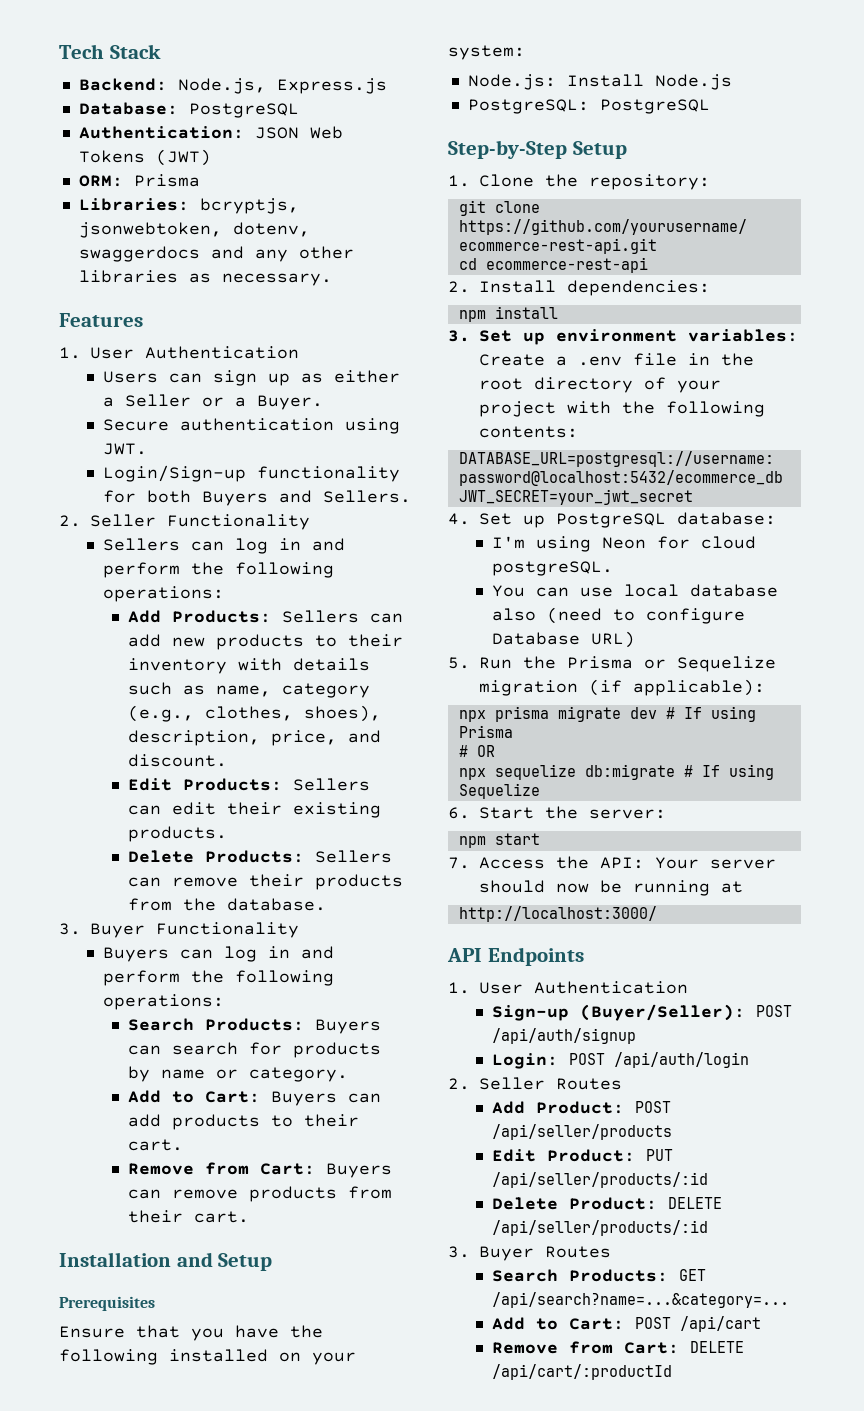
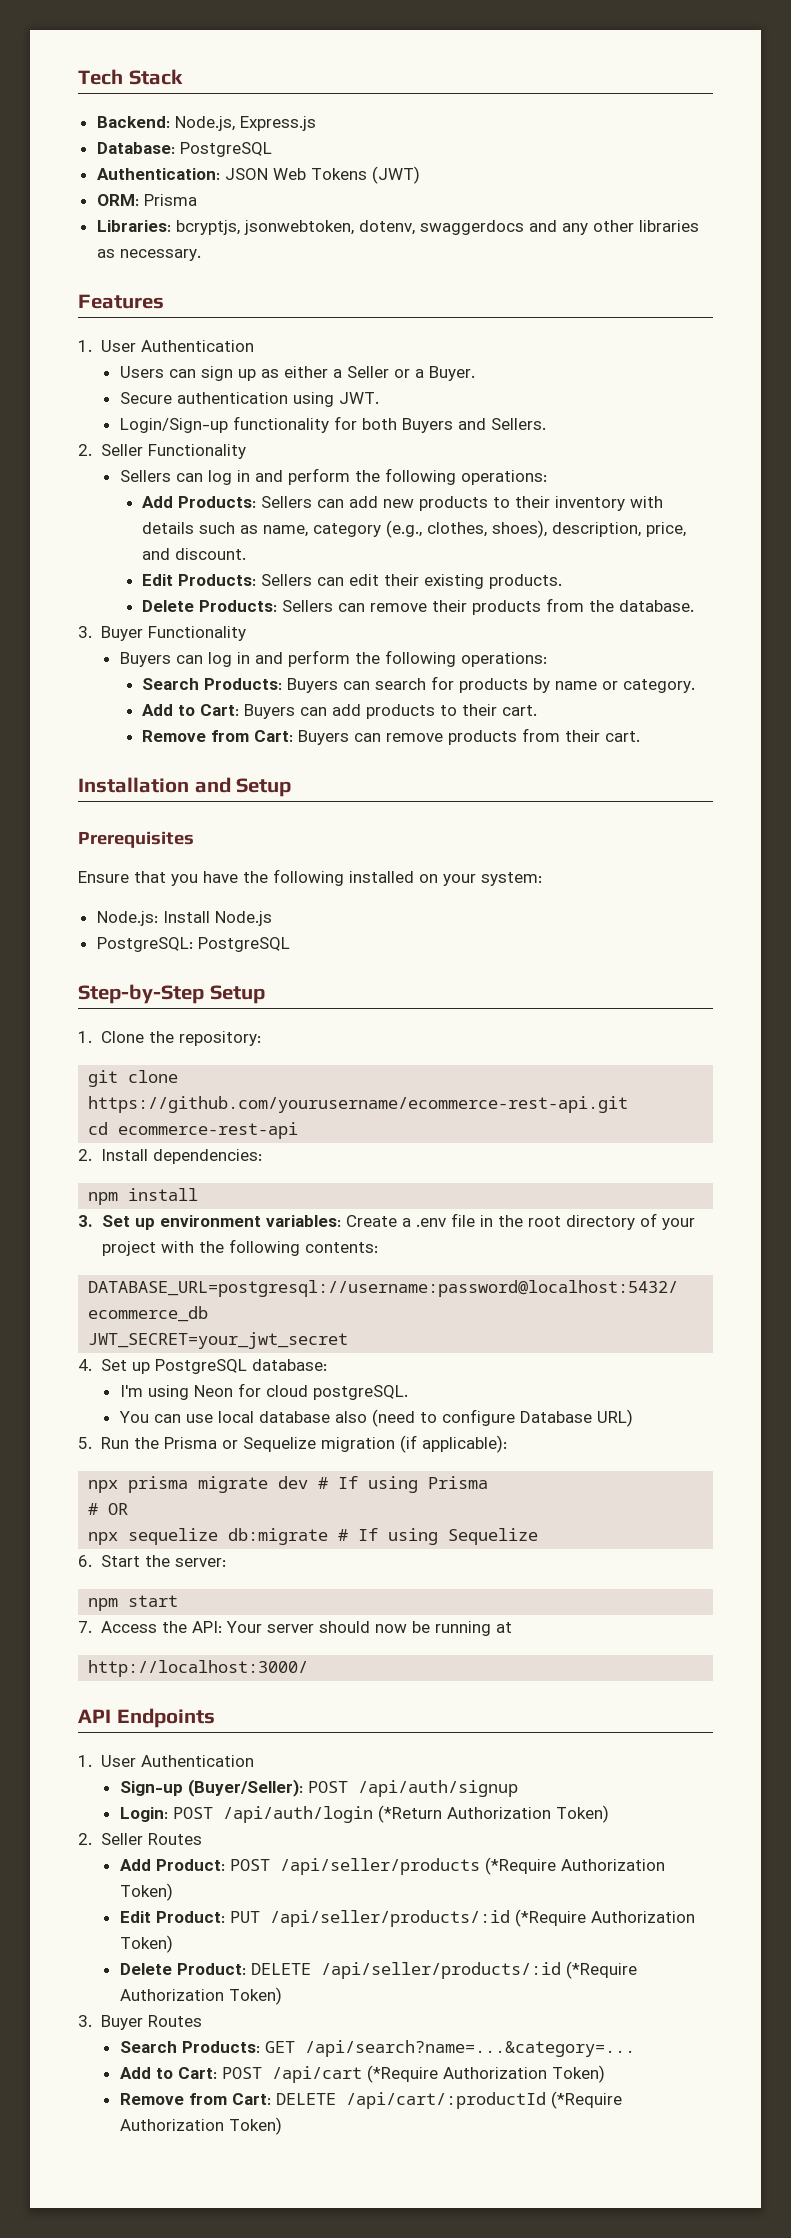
- Login: POST /api/auth/login
+ Login: POST /api/auth/login (*Return Authorization Token)
- Add Product: POST /api/seller/products
+ Add Product: POST /api/seller/products (*Require Authorization Token)
- Edit Product: PUT /api/seller/products/:id
+ Edit Product: PUT /api/seller/products/:id (*Require Authorization Token)
- Delete Product: DELETE /api/seller/products/:id
+ Delete Product: DELETE /api/seller/products/:id (*Require Authorization Token)
- Add to Cart: POST /api/cart
+ Add to Cart: POST /api/cart (*Require Authorization Token)
- Remove from Cart: DELETE /api/cart/:productId
+ Remove from Cart: DELETE /api/cart/:productId (*Require Authorization Token)

